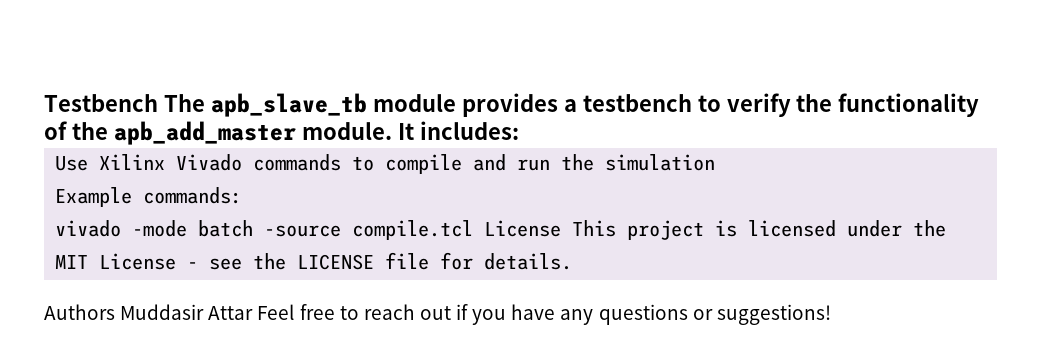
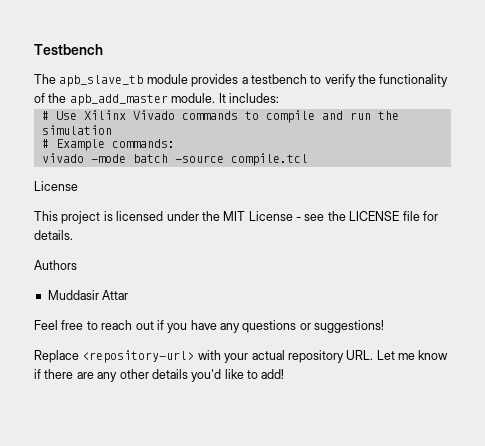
- Testbench The apb_slave_tb module provides a testbench to verify the functionality of the apb_add_master module.
+ Testbench
+ The apb_slave_tb module provides a testbench to verify the functionality of the apb_add_master module.
- Use Xilinx Vivado commands to compile and run the simulation
+ # Use Xilinx Vivado commands to compile and run the simulation
- Example commands:
+ # Example commands:
- vivado -mode batch -source compile.tcl License This project is licensed under the MIT License - see the LICENSE file for details.
+ vivado -mode batch -source compile.tcl
+ License
+ This project is licensed under the MIT License - see the LICENSE file for details.
- Authors Muddasir Attar Feel free to reach out if you have any questions or suggestions!
+ Authors
+ Muddasir Attar
+ Feel free to reach out if you have any questions or suggestions!
+ Replace <repository-url> with your actual repository URL. Let me know if there are any other details you'd like to add!

